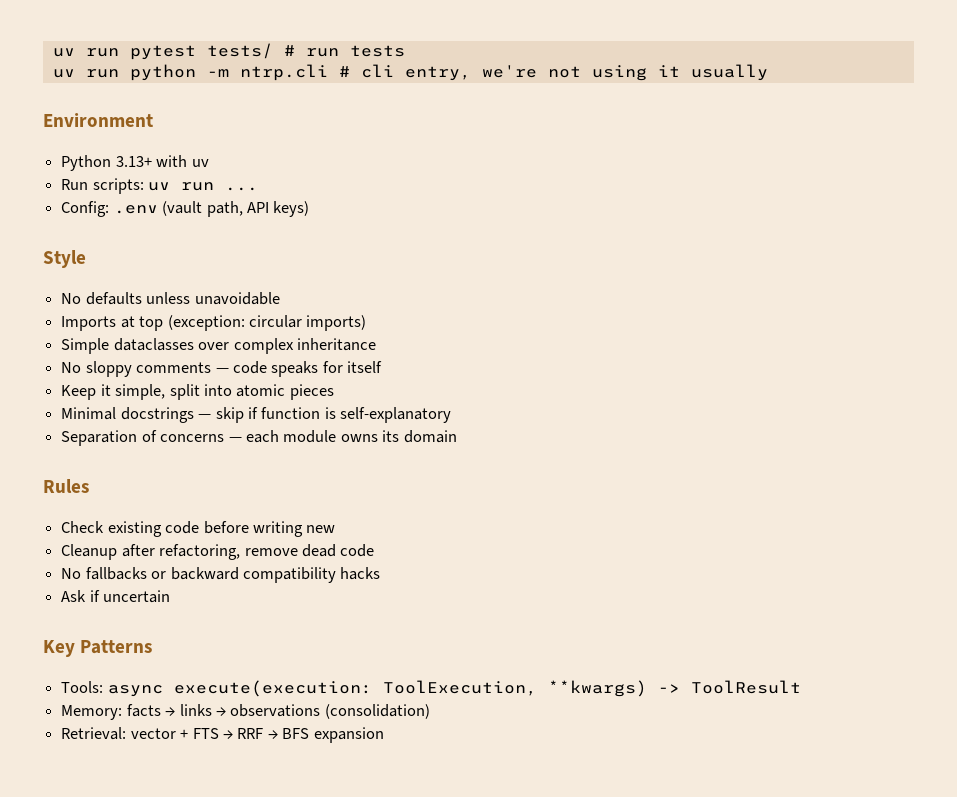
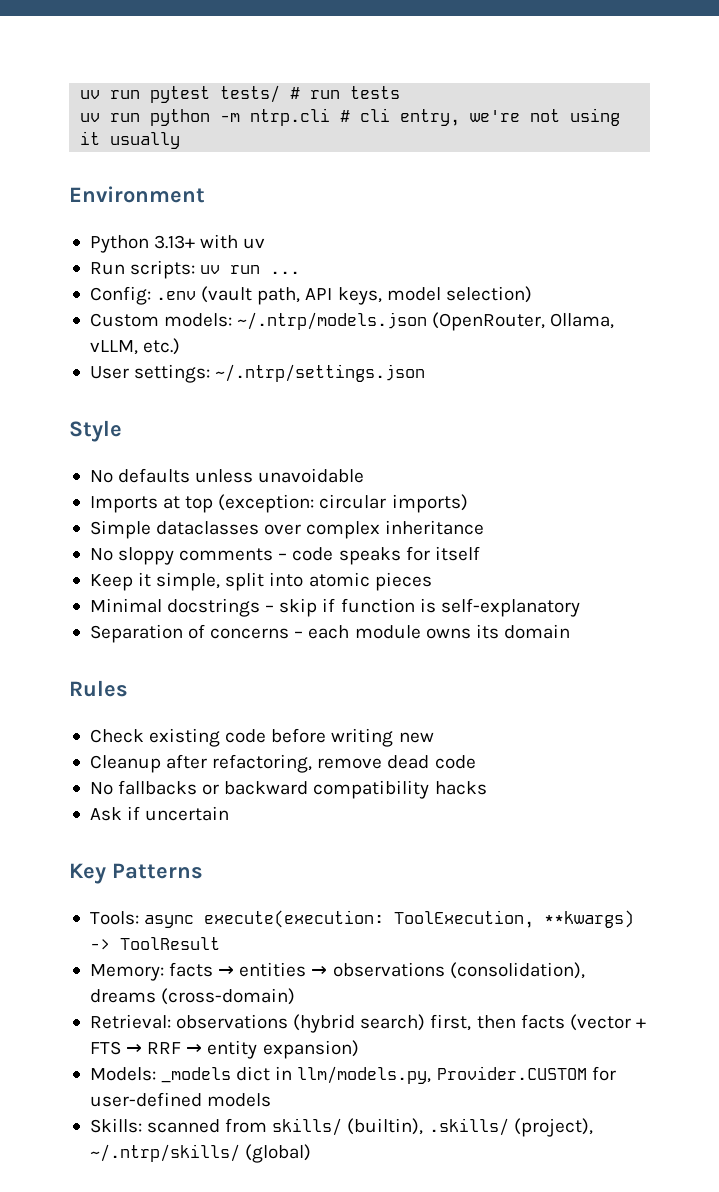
- Config: .env (vault path, API keys)
+ Config: .env (vault path, API keys, model selection)
+ Custom models: ~/.ntrp/models.json (OpenRouter, Ollama, vLLM, etc.)
+ User settings: ~/.ntrp/settings.json
- No sloppy comments — code speaks for itself
+ No sloppy comments – code speaks for itself
- Minimal docstrings — skip if function is self-explanatory
+ Minimal docstrings – skip if function is self-explanatory
- Separation of concerns — each module owns its domain
+ Separation of concerns – each module owns its domain
- Memory: facts → links → observations (consolidation)
- Retrieval: vector + FTS → RRF → BFS expansion
+ Memory: facts → entities → observations (consolidation), dreams (cross-domain)
+ Retrieval: observations (hybrid search) first, then facts (vector + FTS → RRF → entity expansion)
+ Models: _models dict in llm/models.py, Provider.CUSTOM for user-defined models
+ Skills: scanned from skills/ (builtin), .skills/ (project), ~/.ntrp/skills/ (global)

